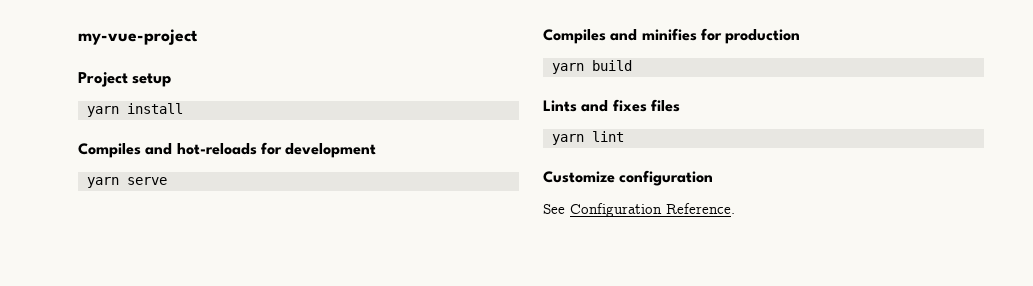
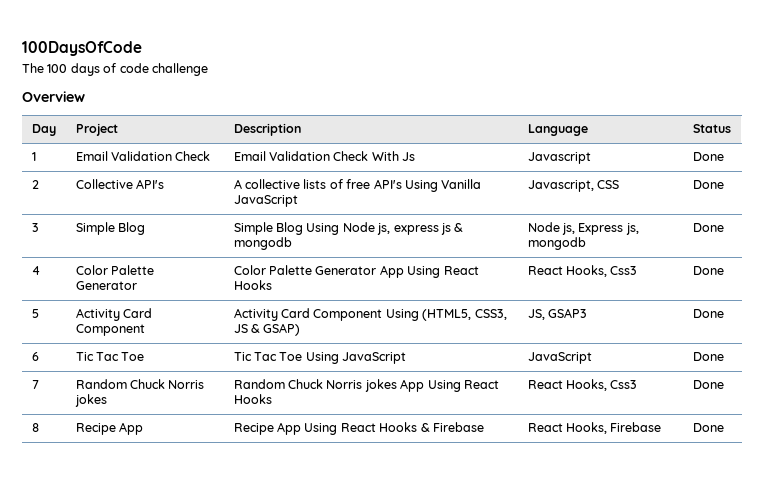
- my-vue-project
- Project setup
- yarn install
- Compiles and hot-reloads for development
- yarn serve
- Compiles and minifies for production
- yarn build
- Lints and fixes files
- yarn lint
- Customize configuration
- See Configuration Reference.
+ 100DaysOfCode
+ The 100 days of code challenge
+ Overview
+ Day | Project | Description | Language | Status
+ 1 | Email Validation Check | Email Validation Check With Js | Javascript | Done
+ 2 | Collective API's | A collective lists of free API's Using Vanilla JavaScript | Javascript, CSS | Done
+ 3 | Simple Blog | Simple Blog Using Node js, express js & mongodb | Node js, Express js, mongodb | Done
+ 4 | Color Palette Generator | Color Palette Generator App Using React Hooks | React Hooks, Css3 | Done
+ 5 | Activity Card Component | Activity Card Component Using (HTML5, CSS3, JS & GSAP) | JS, GSAP3 | Done
+ 6 | Tic Tac Toe | Tic Tac Toe Using JavaScript | JavaScript | Done
+ 7 | Random Chuck Norris jokes | Random Chuck Norris jokes App Using React Hooks | React Hooks, Css3 | Done
+ 8 | Recipe App | Recipe App Using React Hooks & Firebase | React Hooks, Firebase | Done

